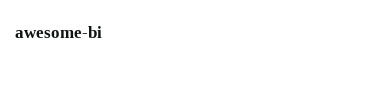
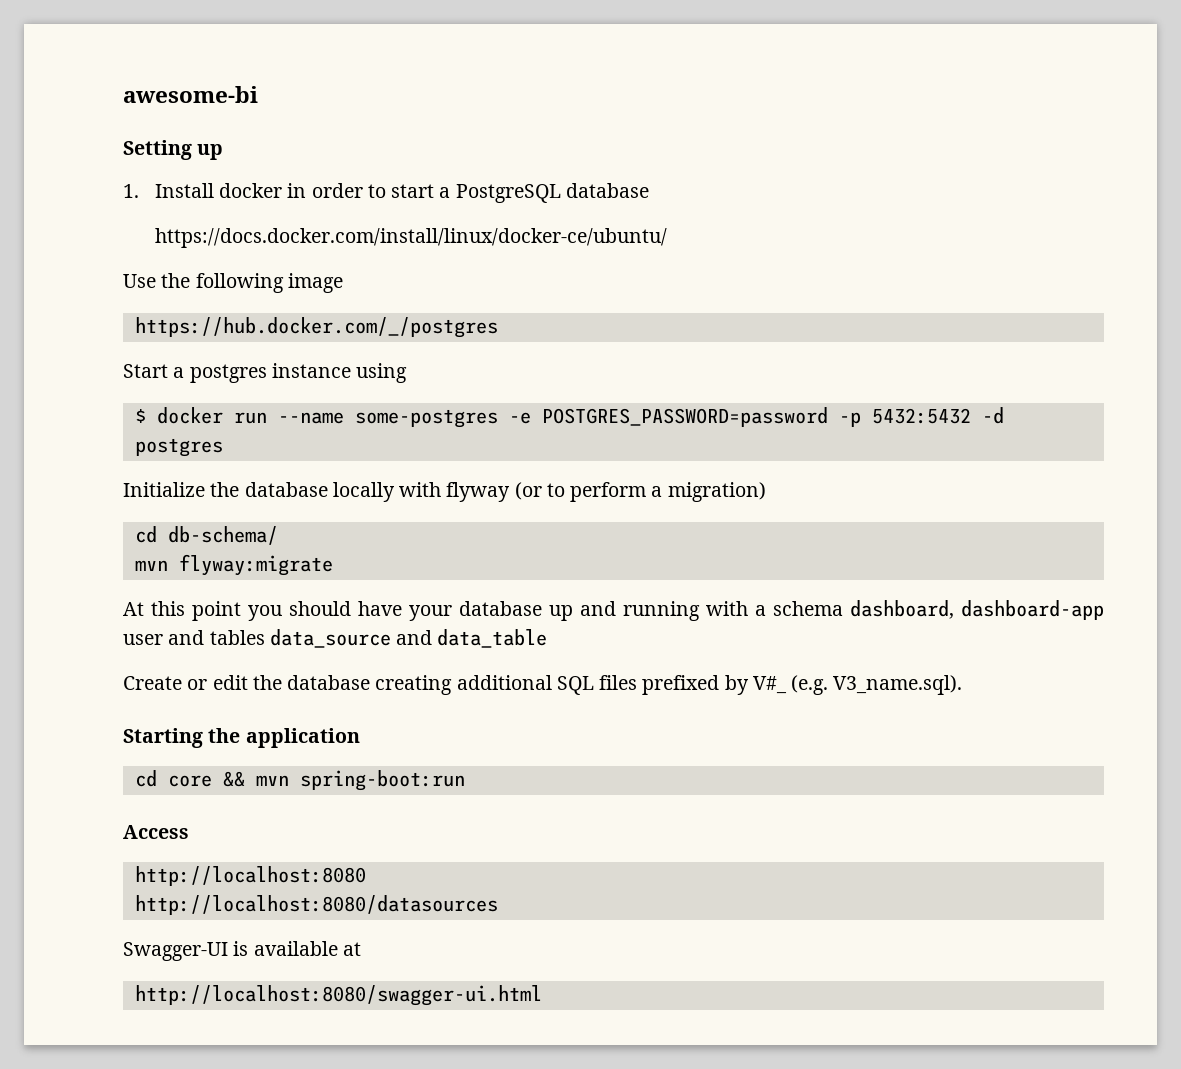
+ Setting up
+ 1. Install docker in order to start a PostgreSQL database
+ https://docs.docker.com/install/linux/docker-ce/ubuntu/
+ Use the following image
+ https://hub.docker.com/_/postgres
+ Start a postgres instance using
+ $ docker run --name some-postgres -e POSTGRES_PASSWORD=password -p 5432:5432 -d postgres
+ Initialize the database locally with flyway (or to perform a migration)
+ cd db-schema/
+ mvn flyway:migrate
+ At this point you should have your database up and running with a schema dashboard, dashboard-app user and tables data_source and data_table
+ Create or edit the database creating additional SQL files prefixed by V#_ (e.g. V3_name.sql).
+ Starting the application
+ cd core && mvn spring-boot:run
+ Access
+ http://localhost:8080
+ http://localhost:8080/datasources
+ Swagger-UI is available at
+ http://localhost:8080/swagger-ui.html

